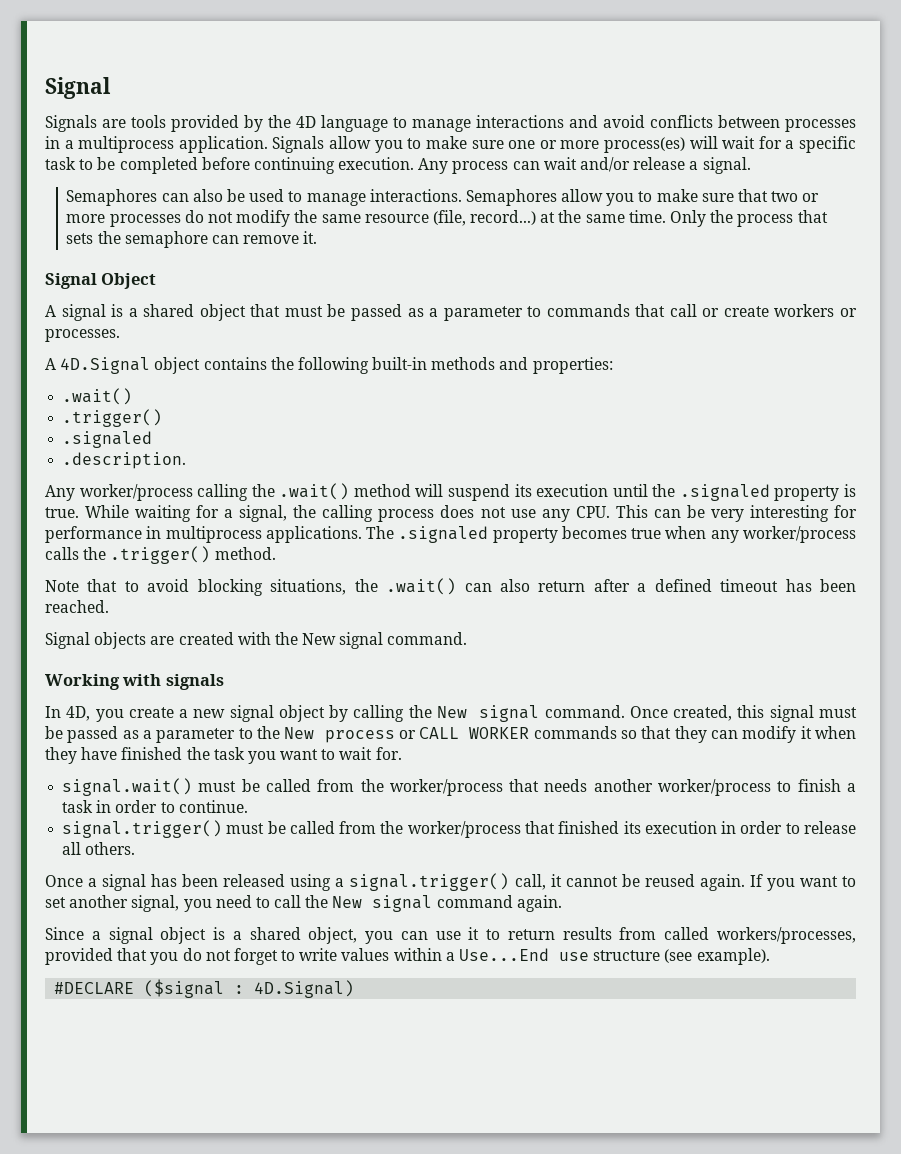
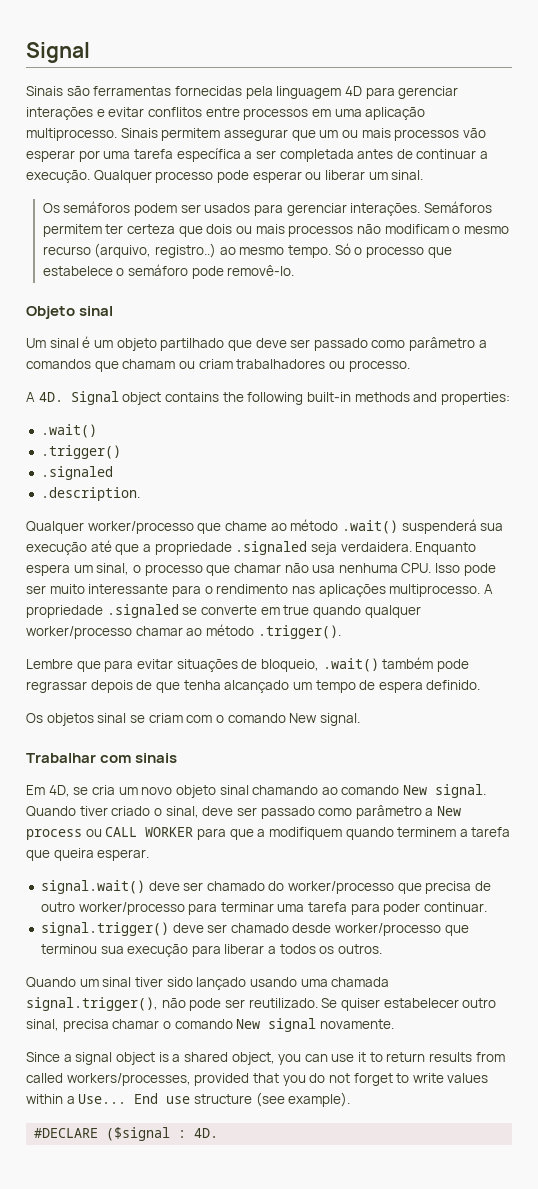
- Signals are tools provided by the 4D language to manage interactions and avoid conflicts between processes in a multiprocess application. Signals allow you to make sure one or more process(es) will wait for a specific task to be completed before continuing execution. Any process can wait and/or release a signal.
- Semaphores can also be used to manage interactions. Semaphores allow you to make sure that two or more processes do not modify the same resource (file, record...) at the same time. Only the process that sets the semaphore can remove it.
- Signal Object
- A signal is a shared object that must be passed as a parameter to commands that call or create workers or processes.
- A 4D.Signal object contains the following built-in methods and properties:
+ Sinais são ferramentas fornecidas pela linguagem 4D para gerenciar interações e evitar conflitos entre processos em uma aplicação multiprocesso. Sinais permitem assegurar que um ou mais processos vão esperar por uma tarefa específica a ser completada antes de continuar a execução. Qualquer processo pode esperar ou liberar um sinal.
+ Os semáforos podem ser usados para gerenciar interações. Semáforos permitem ter certeza que dois ou mais processos não modificam o mesmo recurso (arquivo, registro..) ao mesmo tempo. Só o processo que estabelece o semáforo pode removê-lo.
+ Objeto sinal
+ Um sinal é um objeto partilhado que deve ser passado como parâmetro a comandos que chamam ou criam trabalhadores ou processo.
+ A 4D. Signal object contains the following built-in methods and properties:
- Any worker/process calling the .wait() method will suspend its execution until the .signaled property is true. While waiting for a signal, the calling process does not use any CPU. This can be very interesting for performance in multiprocess applications. The .signaled property becomes true when any worker/process calls the .trigger() method.
- Note that to avoid blocking situations, the .wait() can also return after a defined timeout has been reached.
- Signal objects are created with the New signal command.
- Working with signals
- In 4D, you create a new signal object by calling the New signal command. Once created, this signal must be passed as a parameter to the New process or CALL WORKER commands so that they can modify it when they have finished the task you want to wait for.
- signal.wait() must be called from the worker/process that needs another worker/process to finish a task in order to continue.
- signal.trigger() must be called from the worker/process that finished its execution in order to release all others.
- Once a signal has been released using a signal.trigger() call, it cannot be reused again. If you want to set another signal, you need to call the New signal command again.
+ Qualquer worker/processo que chame ao método .wait() suspenderá sua execução até que a propriedade .signaled seja verdaidera. Enquanto espera um sinal, o processo que chamar não usa nenhuma CPU. Isso pode ser muito interessante para o rendimento nas aplicações multiprocesso. A propriedade .signaled se converte em true quando qualquer worker/processo chamar ao método .trigger().
+ Lembre que para evitar situações de bloqueio, .wait() também pode regrassar depois de que tenha alcançado um tempo de espera definido.
+ Os objetos sinal se criam com o comando New signal.
+ Trabalhar com sinais
+ Em 4D, se cria um novo objeto sinal chamando ao comando New signal. Quando tiver criado o sinal, deve ser passado como parâmetro a New process ou CALL WORKER para que a modifiquem quando terminem a tarefa que queira esperar.
+ signal.wait() deve ser chamado do worker/processo que precisa de outro worker/processo para terminar uma tarefa para poder continuar.
+ signal.trigger() deve ser chamado desde worker/processo que terminou sua execução para liberar a todos os outros.
+ Quando um sinal tiver sido lançado usando uma chamada signal.trigger(), não pode ser reutilizado. Se quiser estabelecer outro sinal, precisa chamar o comando New signal novamente.
- Since a signal object is a shared object, you can use it to return results from called workers/processes, provided that you do not forget to write values within a Use...End use structure (see example).
+ Since a signal object is a shared object, you can use it to return results from called workers/processes, provided that you do not forget to write values within a Use... End use structure (see example).
- #DECLARE ($signal : 4D.Signal)
+ #DECLARE ($signal : 4D.

